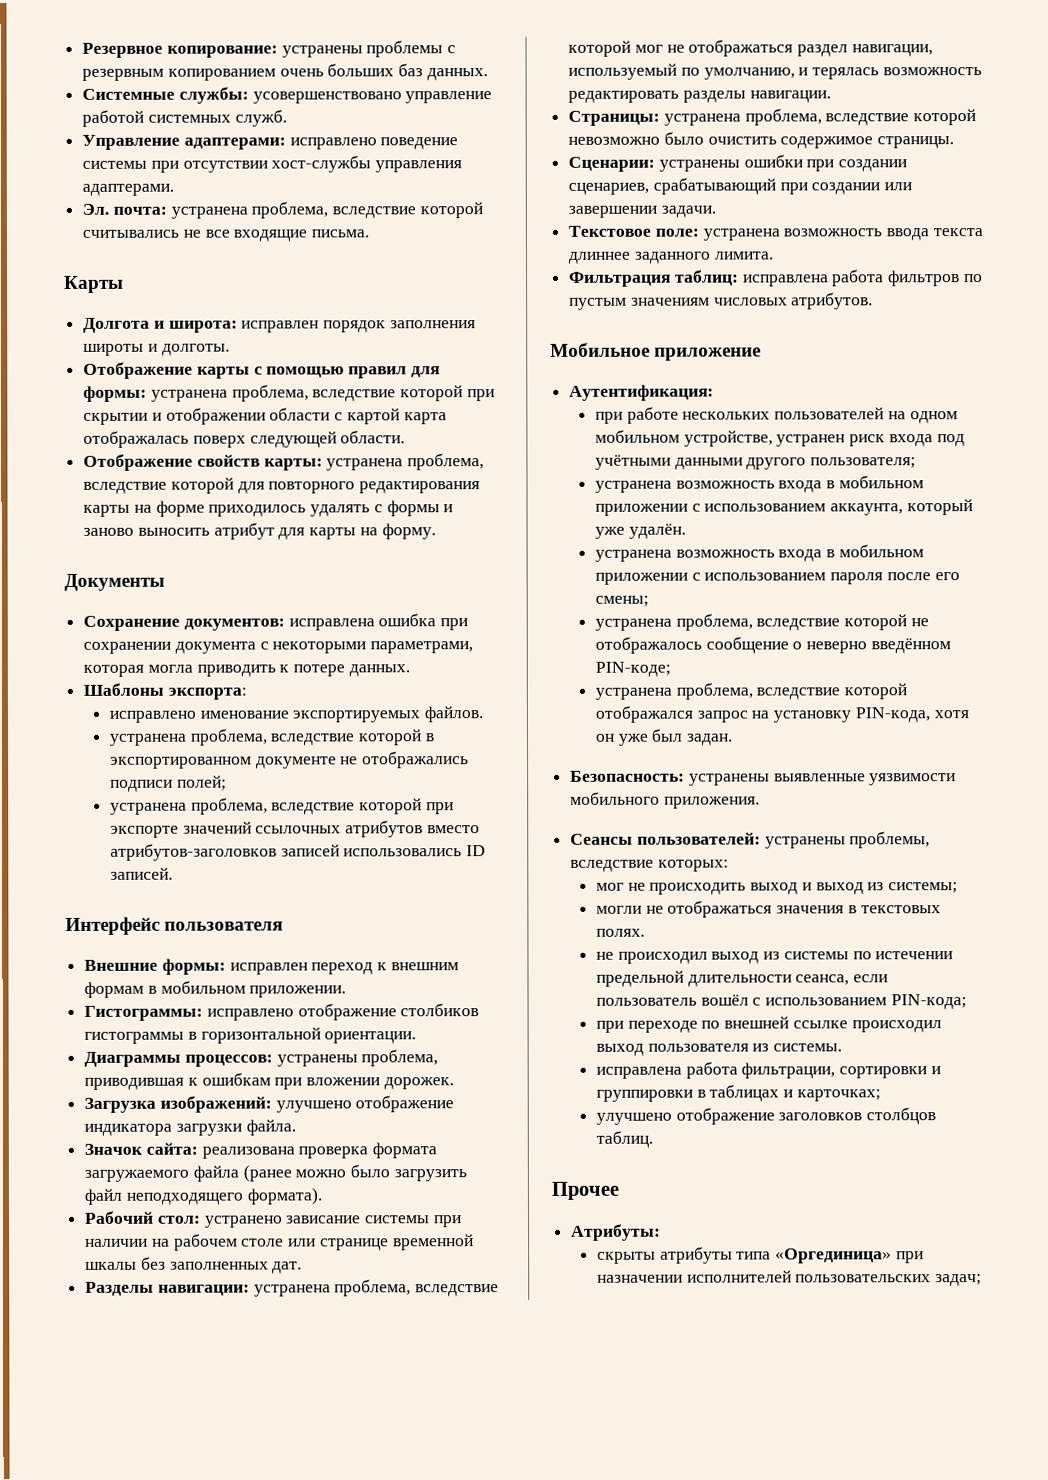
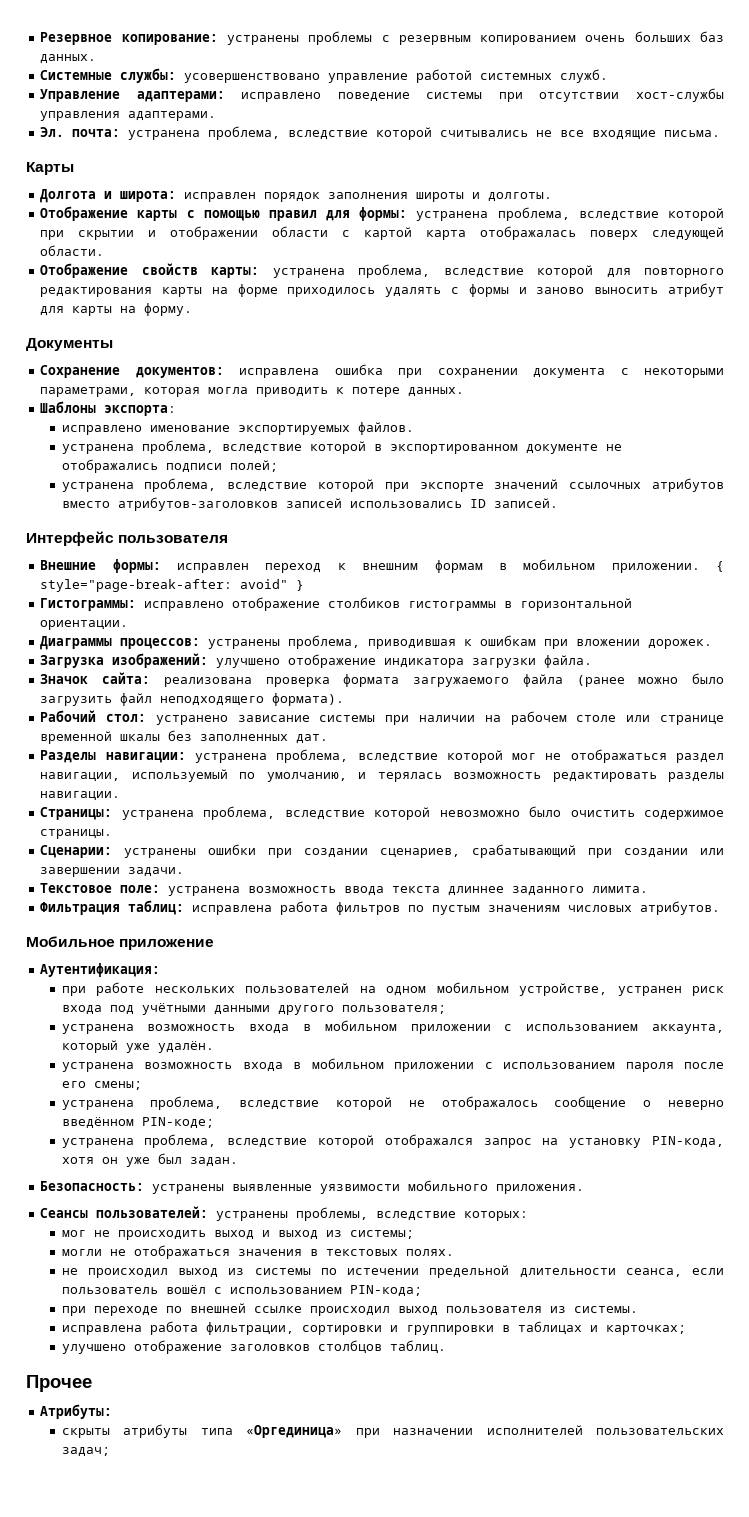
+ { style="page-break-after: avoid" }

